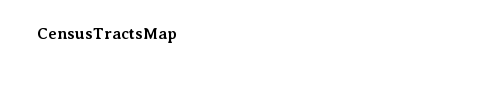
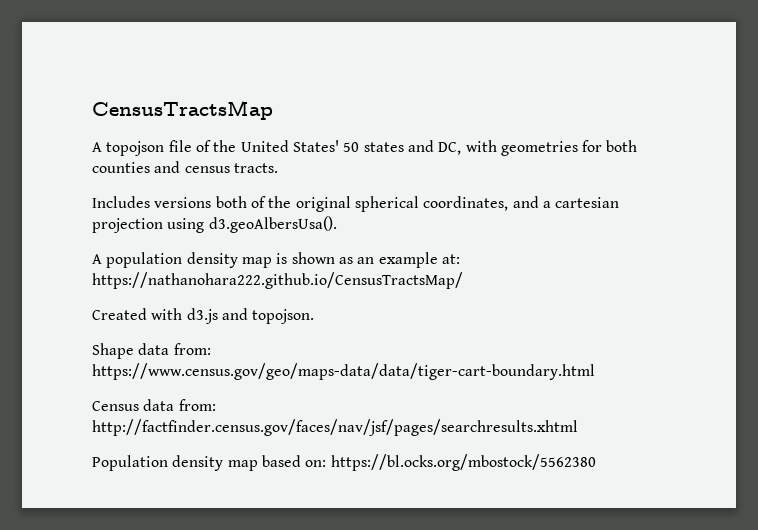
+ A topojson file of the United States' 50 states and DC, with geometries for both counties and census tracts.
+ Includes versions both of the original spherical coordinates, and a cartesian projection using d3.geoAlbersUsa().
+ A population density map is shown as an example at: https://nathanohara222.github.io/CensusTractsMap/
+ Created with d3.js and topojson.
+ Shape data from: https://www.census.gov/geo/maps-data/data/tiger-cart-boundary.html
+ Census data from: http://factfinder.census.gov/faces/nav/jsf/pages/searchresults.xhtml
+ Population density map based on: https://bl.ocks.org/mbostock/5562380

